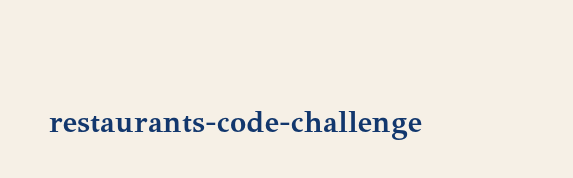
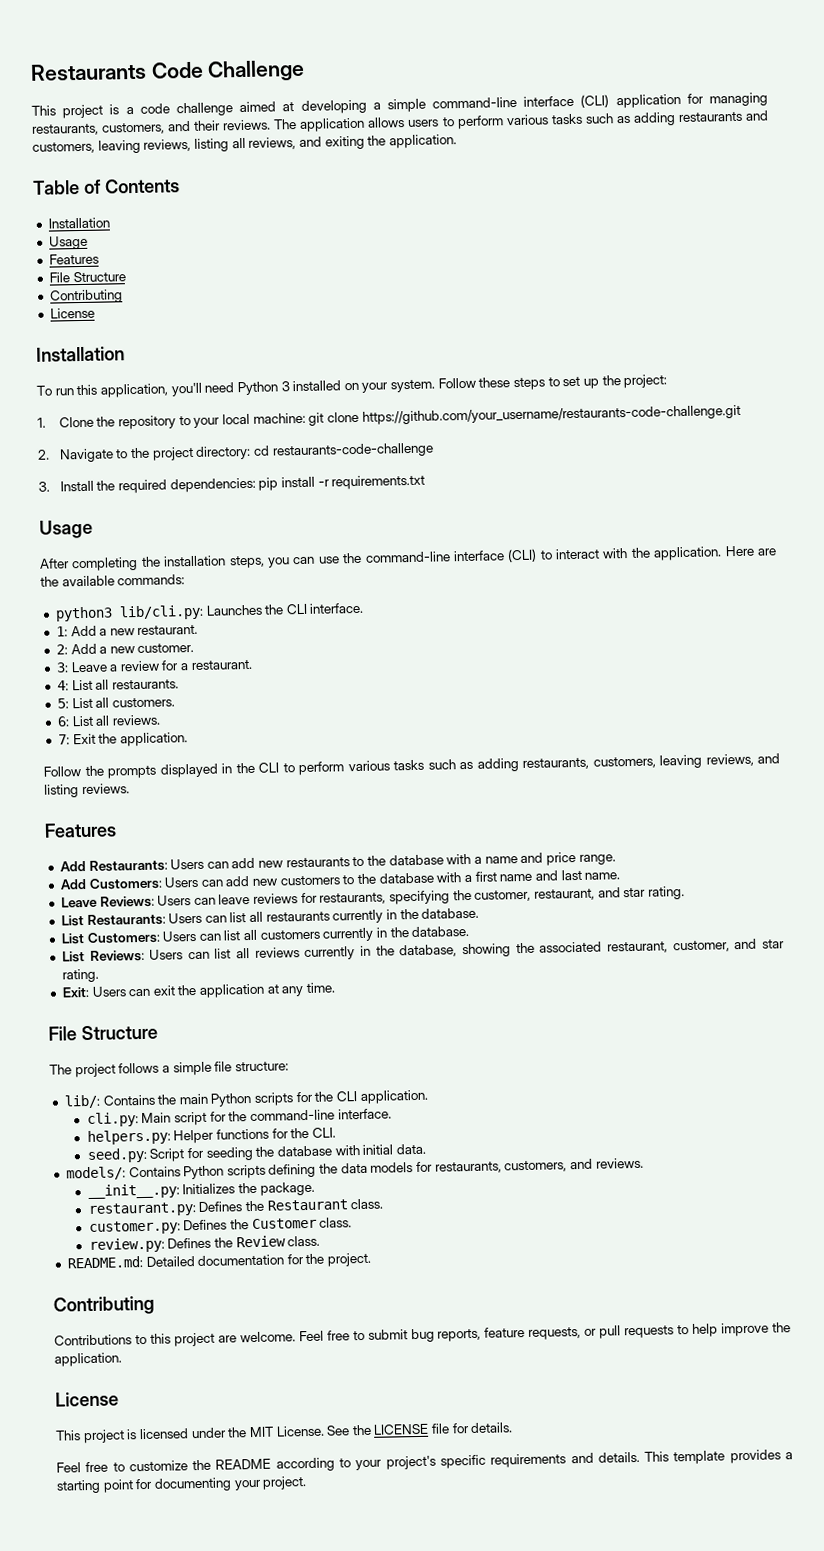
- restaurants-code-challenge
+ Restaurants Code Challenge
+ This project is a code challenge aimed at developing a simple command-line interface (CLI) application for managing restaurants, customers, and their reviews. The application allows users to perform various tasks such as adding restaurants and customers, leaving reviews, listing all reviews, and exiting the application.
+ Table of Contents
+ Installation
+ Usage
+ Features
+ File Structure
+ Contributing
+ License
+ Installation
+ To run this application, you'll need Python 3 installed on your system. Follow these steps to set up the project:
+ 1. Clone the repository to your local machine: git clone https://github.com/your_username/restaurants-code-challenge.git
+ 2. Navigate to the project directory: cd restaurants-code-challenge
+ 3. Install the required dependencies: pip install -r requirements.txt
+ Usage
+ After completing the installation steps, you can use the command-line interface (CLI) to interact with the application. Here are the available commands:
+ python3 lib/cli.py: Launches the CLI interface.
+ 1: Add a new restaurant.
+ 2: Add a new customer.
+ 3: Leave a review for a restaurant.
+ 4: List all restaurants.
+ 5: List all customers.
+ 6: List all reviews.
+ 7: Exit the application.
+ Follow the prompts displayed in the CLI to perform various tasks such as adding restaurants, customers, leaving reviews, and listing reviews.
+ Features
+ Add Restaurants: Users can add new restaurants to the database with a name and price range.
+ Add Customers: Users can add new customers to the database with a first name and last name.
+ Leave Reviews: Users can leave reviews for restaurants, specifying the customer, restaurant, and star rating.
+ List Restaurants: Users can list all restaurants currently in the database.
+ List Customers: Users can list all customers currently in the database.
+ List Reviews: Users can list all reviews currently in the database, showing the associated restaurant, customer, and star rating.
+ Exit: Users can exit the application at any time.
+ File Structure
+ The project follows a simple file structure:
+ lib/: Contains the main Python scripts for the CLI application.
+ cli.py: Main script for the command-line interface.
+ helpers.py: Helper functions for the CLI.
+ seed.py: Script for seeding the database with initial data.
+ models/: Contains Python scripts defining the data models for restaurants, customers, and reviews.
+ __init__.py: Initializes the package.
+ restaurant.py: Defines the Restaurant class.
+ customer.py: Defines the Customer class.
+ review.py: Defines the Review class.
+ README.md: Detailed documentation for the project.
+ Contributing
+ Contributions to this project are welcome. Feel free to submit bug reports, feature requests, or pull requests to help improve the application.
+ License
+ This project is licensed under the MIT License. See the LICENSE file for details.
+ Feel free to customize the README according to your project's specific requirements and details. This template provides a starting point for documenting your project.

